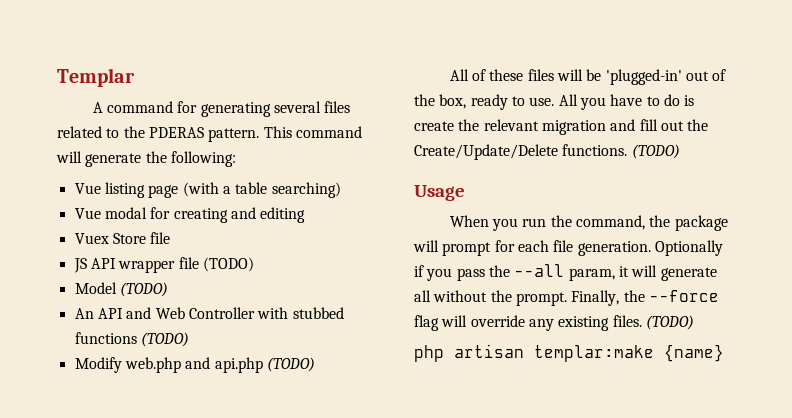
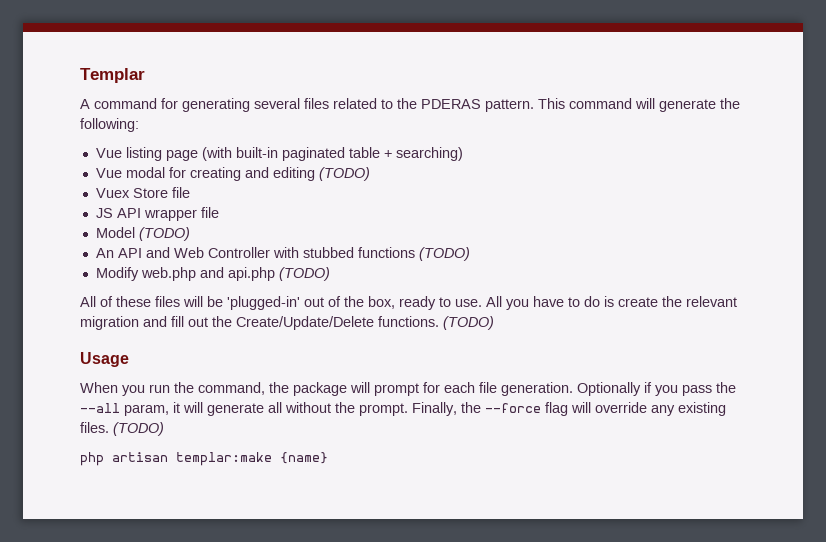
- Vue listing page (with a table searching)
+ Vue listing page (with built-in paginated table + searching)
- Vue modal for creating and editing
+ Vue modal for creating and editing (TODO)
- JS API wrapper file (TODO)
+ JS API wrapper file

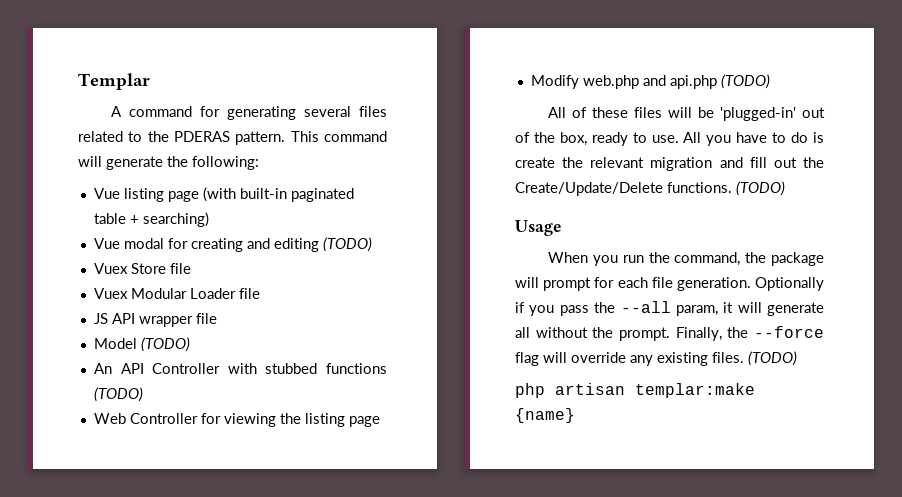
+ Vuex Modular Loader file
- An API and Web Controller with stubbed functions (TODO)
+ An API Controller with stubbed functions (TODO)
+ Web Controller for viewing the listing page

